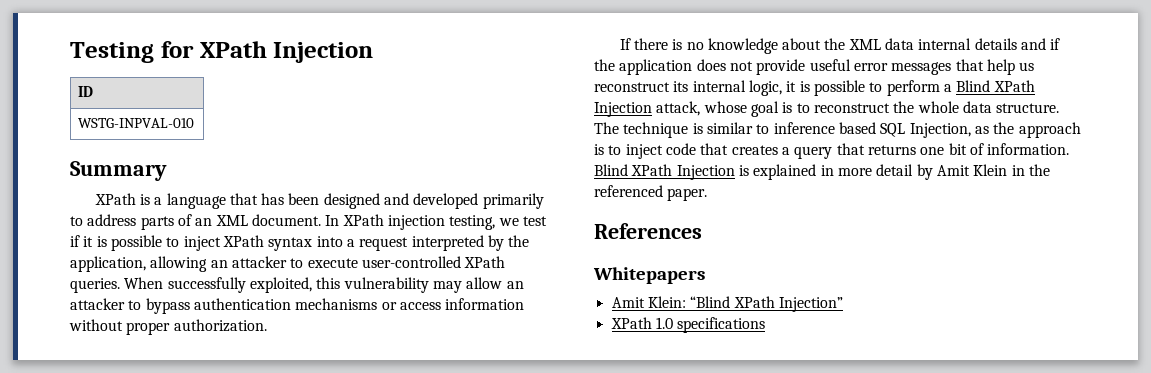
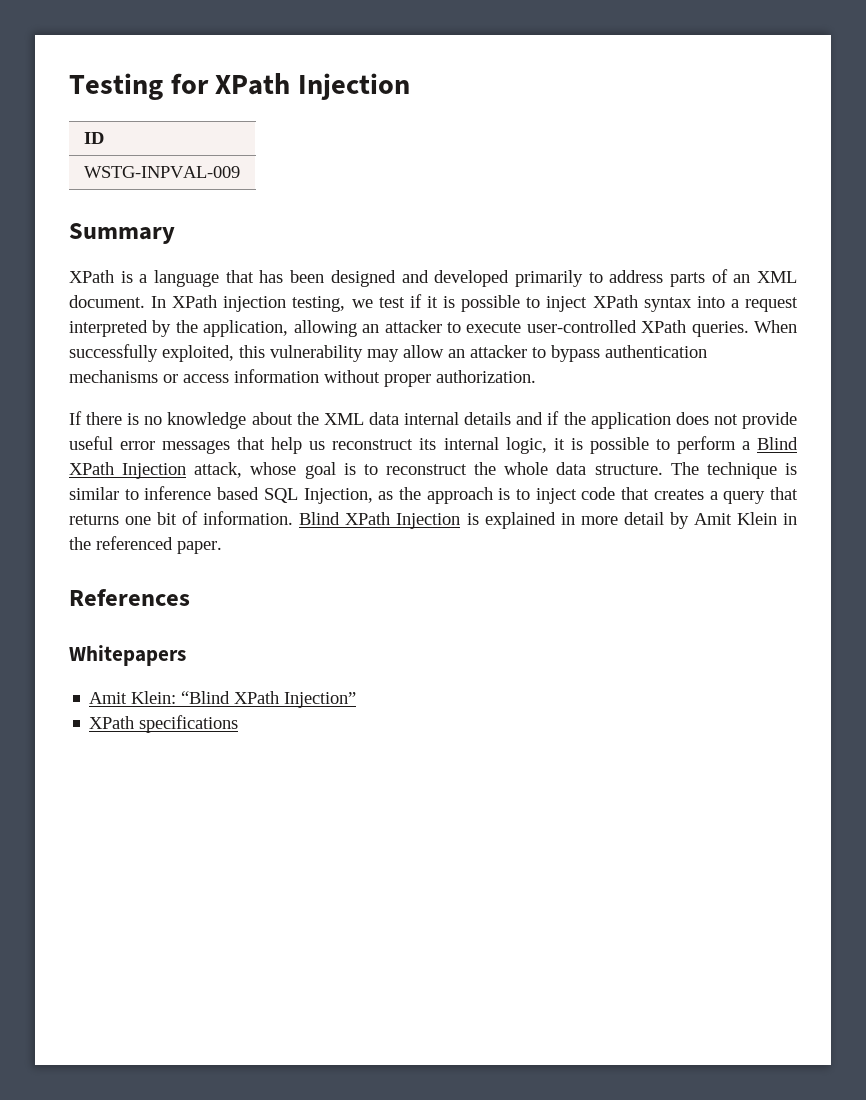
- WSTG-INPVAL-010
+ WSTG-INPVAL-009
- XPath 1.0 specifications
+ XPath specifications

